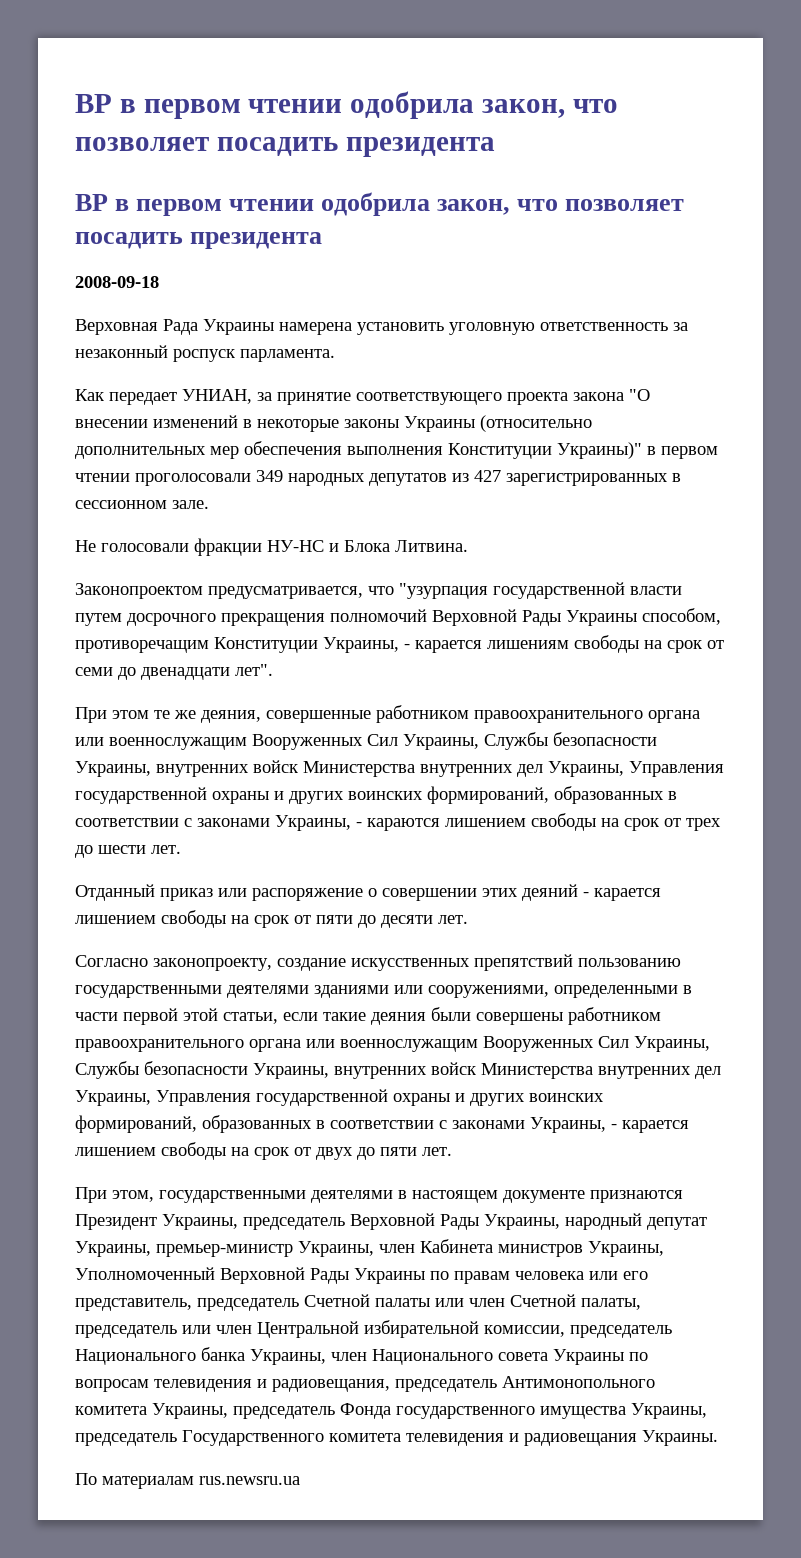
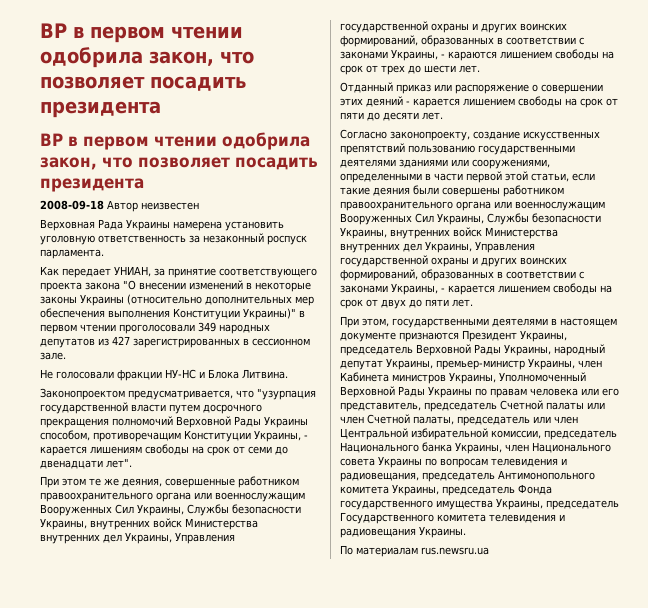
- 2008-09-18
+ 2008-09-18 Автор неизвестен

